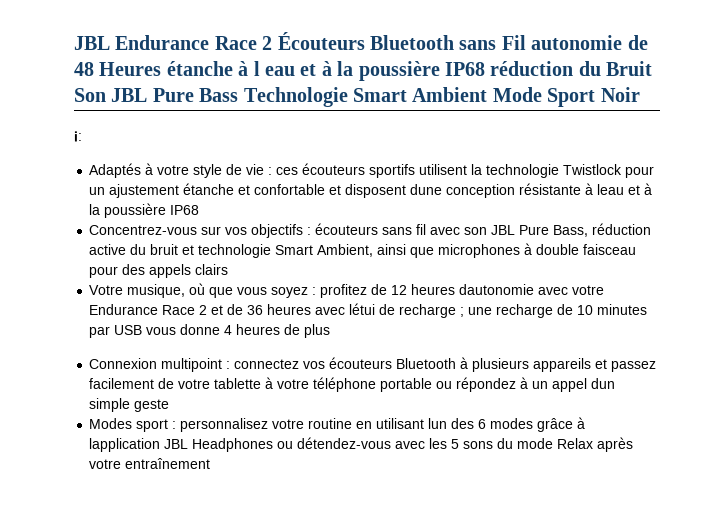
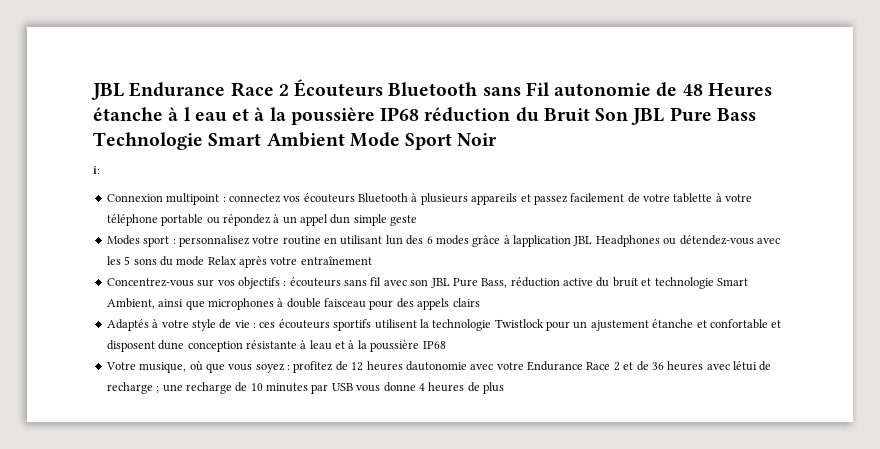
- Adaptés à votre style de vie : ces écouteurs sportifs utilisent la technologie Twistlock pour un ajustement étanche et confortable et disposent dune conception résistante à leau et à la poussière IP68
- Concentrez-vous sur vos objectifs : écouteurs sans fil avec son JBL Pure Bass, réduction active du bruit et technologie Smart Ambient, ainsi que microphones à double faisceau pour des appels clairs
- Votre musique, où que vous soyez : profitez de 12 heures dautonomie avec votre Endurance Race 2 et de 36 heures avec létui de recharge ; une recharge de 10 minutes par USB vous donne 4 heures de plus
+ Concentrez-vous sur vos objectifs : écouteurs sans fil avec son JBL Pure Bass, réduction active du bruit et technologie Smart Ambient, ainsi que microphones à double faisceau pour des appels clairs
+ Adaptés à votre style de vie : ces écouteurs sportifs utilisent la technologie Twistlock pour un ajustement étanche et confortable et disposent dune conception résistante à leau et à la poussière IP68
+ Votre musique, où que vous soyez : profitez de 12 heures dautonomie avec votre Endurance Race 2 et de 36 heures avec létui de recharge ; une recharge de 10 minutes par USB vous donne 4 heures de plus

